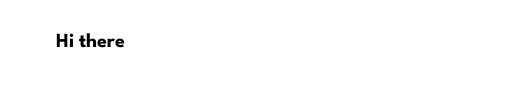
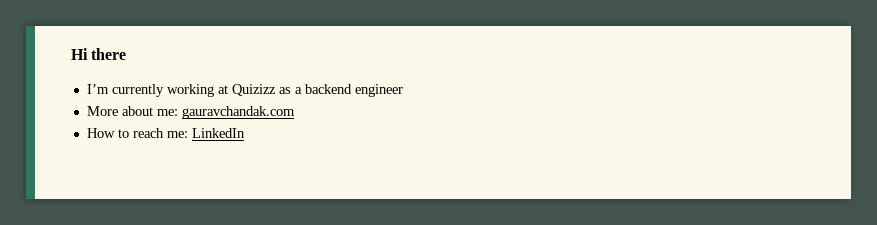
+ I’m currently working at Quizizz as a backend engineer
+ More about me: gauravchandak.com
+ How to reach me: LinkedIn

